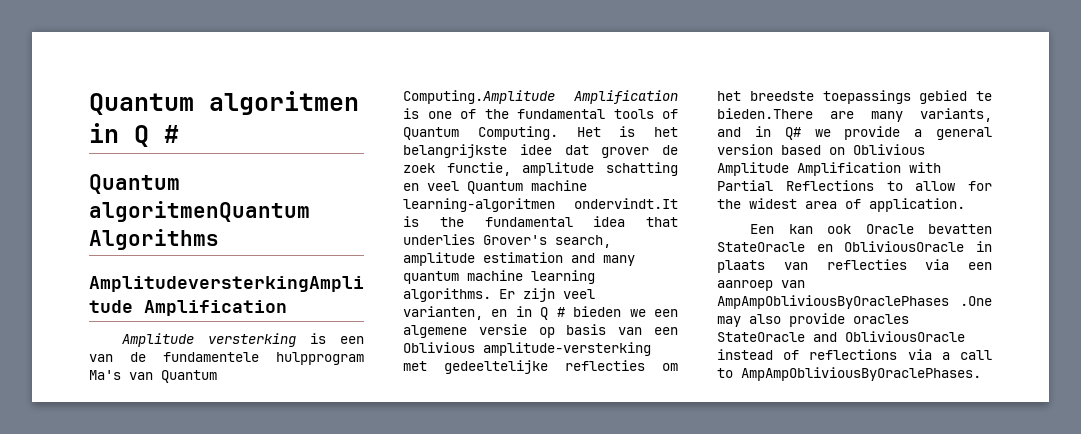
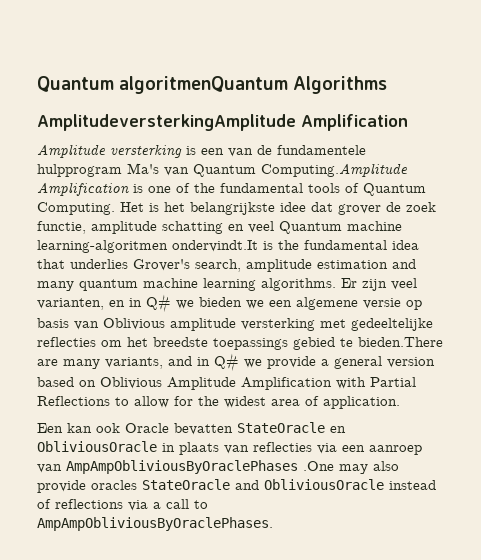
- Quantum algoritmen in Q #
- Er zijn veel varianten, en in Q # bieden we een algemene versie op basis van een Oblivious amplitude-versterking met gedeeltelijke reflecties om het breedste toepassings gebied te bieden.There are many variants, and in Q# we provide a general version based on Oblivious Amplitude Amplification with Partial Reflections to allow for the widest area of application.
+ Er zijn veel varianten, en in Q# we bieden we een algemene versie op basis van Oblivious amplitude versterking met gedeeltelijke reflecties om het breedste toepassings gebied te bieden.There are many variants, and in Q# we provide a general version based on Oblivious Amplitude Amplification with Partial Reflections to allow for the widest area of application.

